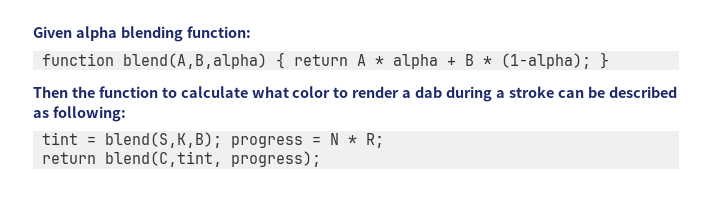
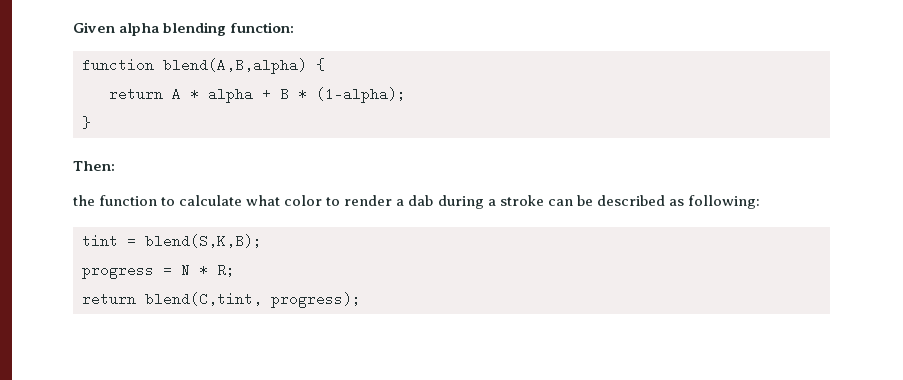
- function blend(A,B,alpha) { return A * alpha + B * (1-alpha); }
+ function blend(A,B,alpha) {
+ return A * alpha + B * (1-alpha);
+ }
- Then the function to calculate what color to render a dab during a stroke can be described as following:
+ Then:
+ the function to calculate what color to render a dab during a stroke can be described as following:
- tint = blend(S,K,B); progress = N * R;
+ tint = blend(S,K,B);
+ progress = N * R;

